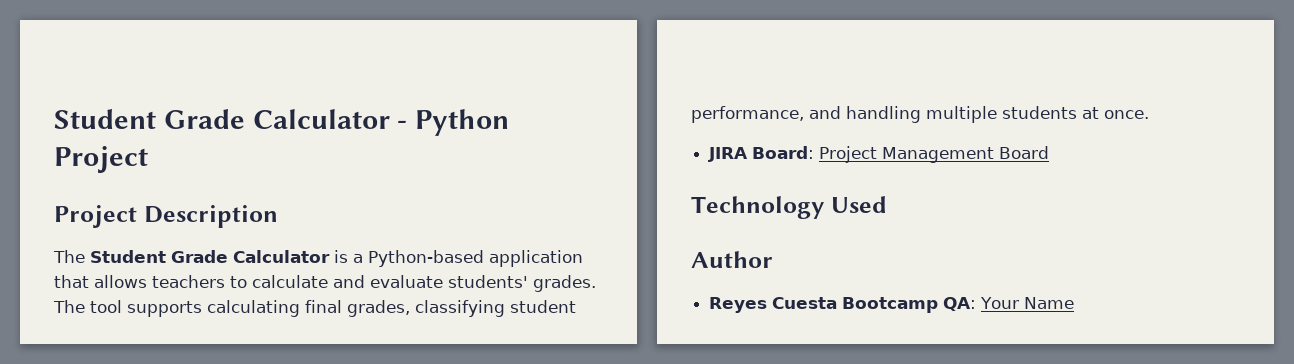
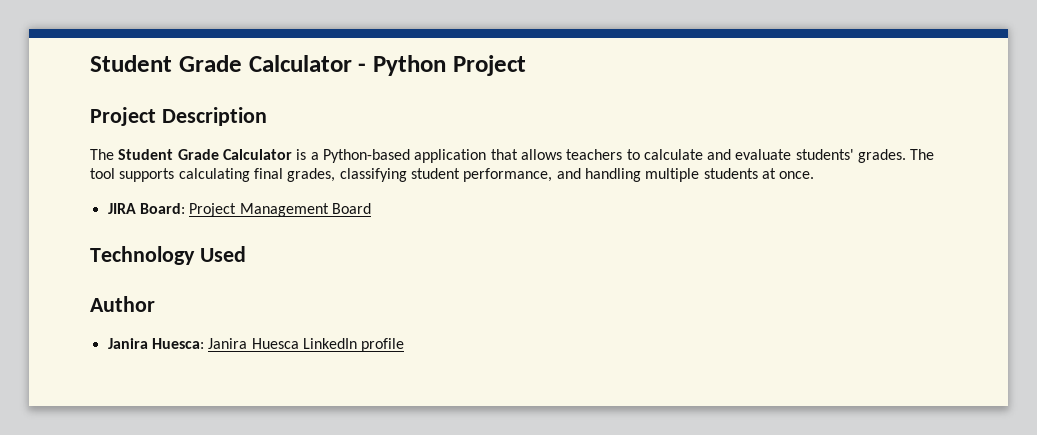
- Reyes Cuesta Bootcamp QA: Your Name
+ Janira Huesca: Janira Huesca LinkedIn profile

